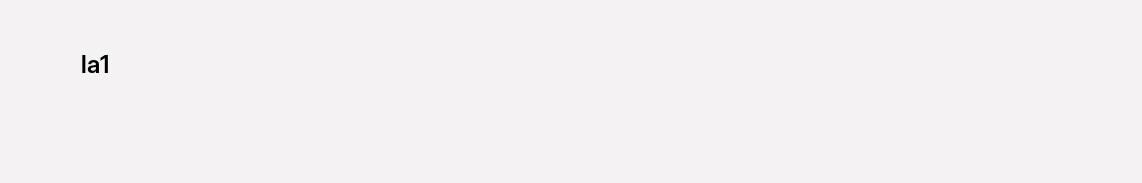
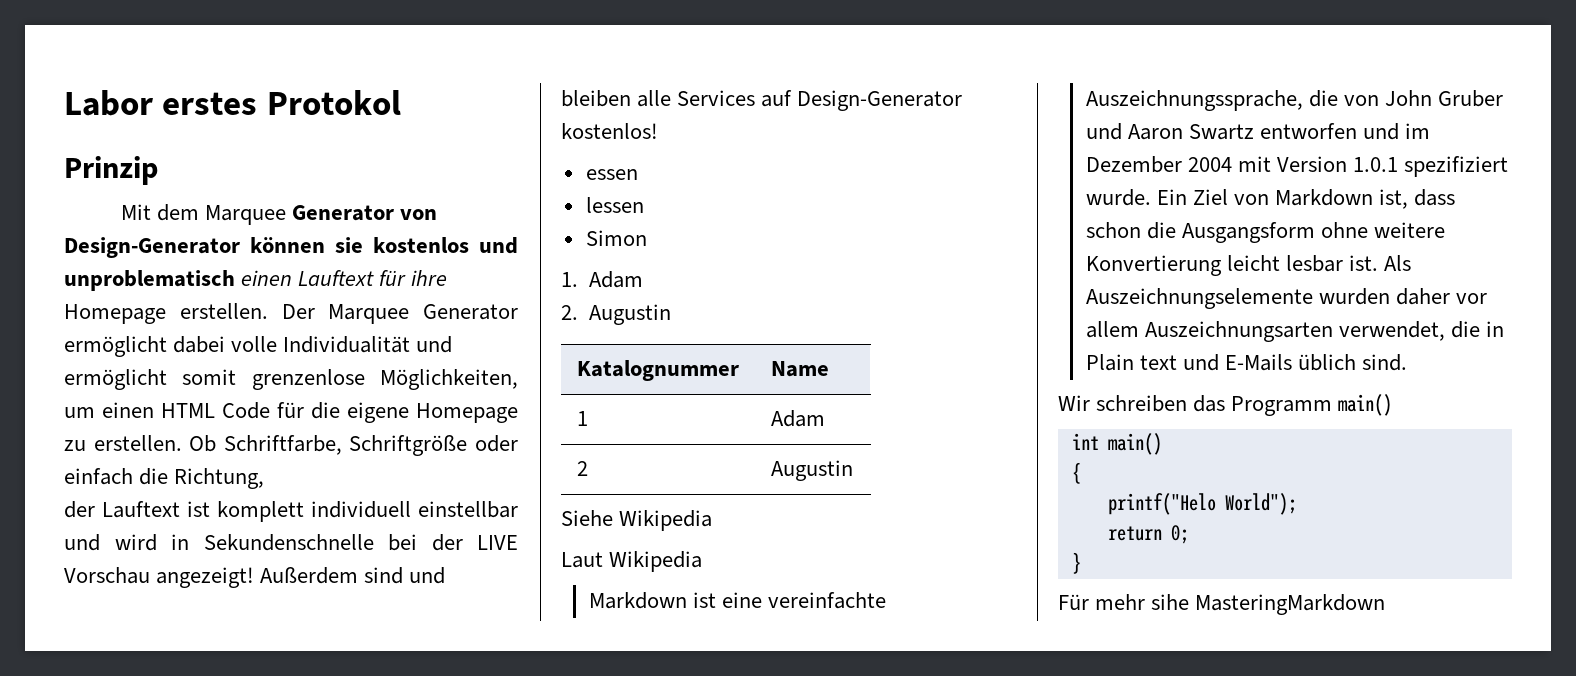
- la1
+ Labor erstes Protokol
+ Prinzip
+ Mit dem Marquee Generator von Design-Generator können sie kostenlos und unproblematisch einen Lauftext für ihre Homepage erstellen. Der Marquee Generator ermöglicht dabei volle Individualität und ermöglicht somit grenzenlose Möglichkeiten, um einen HTML Code für die eigene Homepage zu erstellen. Ob Schriftfarbe, Schriftgröße oder einfach die Richtung,
+ der Lauftext ist komplett individuell einstellbar und wird in Sekundenschnelle bei der LIVE Vorschau angezeigt! Außerdem sind und bleiben alle Services auf Design-Generator kostenlos!
+ essen
+ lessen
+ Simon
+ 1. Adam
+ 2. Augustin
+ Katalognummer | Name
+ 1 | Adam
+ 2 | Augustin
+ Siehe Wikipedia
+ Laut Wikipedia
+ Markdown ist eine vereinfachte Auszeichnungssprache, die von John Gruber und Aaron Swartz entworfen und im Dezember 2004 mit Version 1.0.1 spezifiziert wurde. Ein Ziel von Markdown ist, dass schon die Ausgangsform ohne weitere Konvertierung leicht lesbar ist. Als Auszeichnungselemente wurden daher vor allem Auszeichnungsarten verwendet, die in Plain text und E-Mails üblich sind.
+ Wir schreiben das Programm main()
+ int main()
+ {
+ printf("Helo World");
+ return 0;
+ }
+ Für mehr sihe MasteringMarkdown

